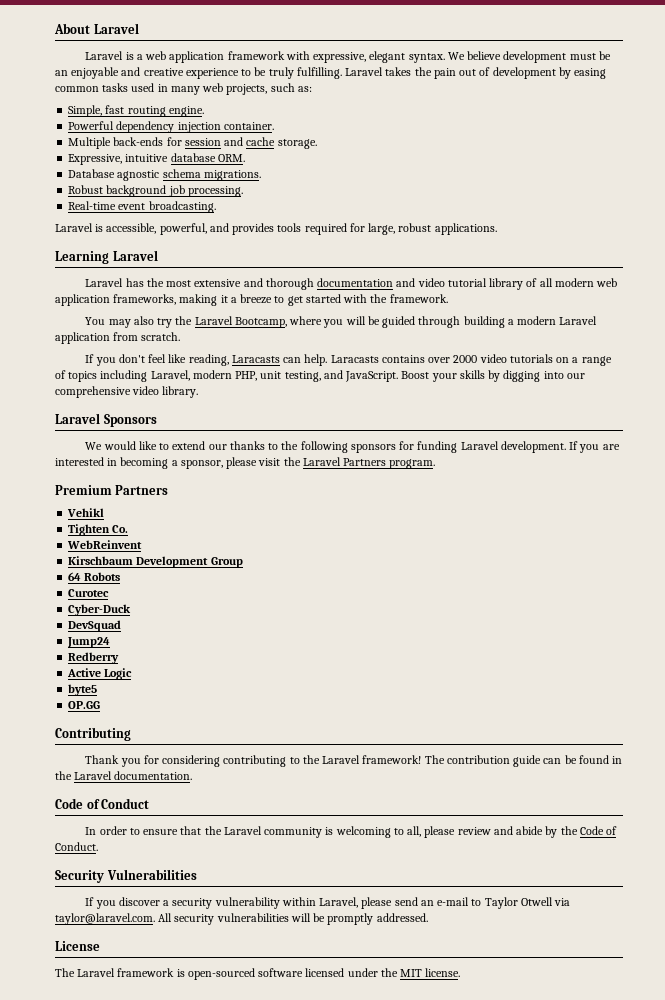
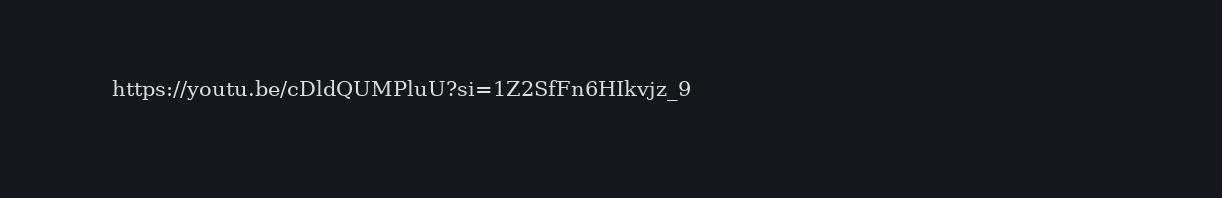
- About Laravel
- Laravel is a web application framework with expressive, elegant syntax. We believe development must be an enjoyable and creative experience to be truly fulfilling. Laravel takes the pain out of development by easing common tasks used in many web projects, such as:
- Simple, fast routing engine.
- Powerful dependency injection container.
- Multiple back-ends for session and cache storage.
- Expressive, intuitive database ORM.
- Database agnostic schema migrations.
- Robust background job processing.
- Real-time event broadcasting.
- Laravel is accessible, powerful, and provides tools required for large, robust applications.
- Learning Laravel
- Laravel has the most extensive and thorough documentation and video tutorial library of all modern web application frameworks, making it a breeze to get started with the framework.
- You may also try the Laravel Bootcamp, where you will be guided through building a modern Laravel application from scratch.
- If you don't feel like reading, Laracasts can help. Laracasts contains over 2000 video tutorials on a range of topics including Laravel, modern PHP, unit testing, and JavaScript. Boost your skills by digging into our comprehensive video library.
- Laravel Sponsors
- We would like to extend our thanks to the following sponsors for funding Laravel development. If you are interested in becoming a sponsor, please visit the Laravel Partners program.
- Premium Partners
- Vehikl
- Tighten Co.
- WebReinvent
- Kirschbaum Development Group
- 64 Robots
- Curotec
- Cyber-Duck
- DevSquad
- Jump24
- Redberry
- Active Logic
- byte5
- OP.GG
- Contributing
- Thank you for considering contributing to the Laravel framework! The contribution guide can be found in the Laravel documentation.
- Code of Conduct
- In order to ensure that the Laravel community is welcoming to all, please review and abide by the Code of Conduct.
- Security Vulnerabilities
- If you discover a security vulnerability within Laravel, please send an e-mail to Taylor Otwell via taylor@laravel.com. All security vulnerabilities will be promptly addressed.
- License
- The Laravel framework is open-sourced software licensed under the MIT license.
+ https://youtu.be/cDldQUMPluU?si=1Z2SfFn6HIkvjz_9

